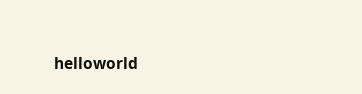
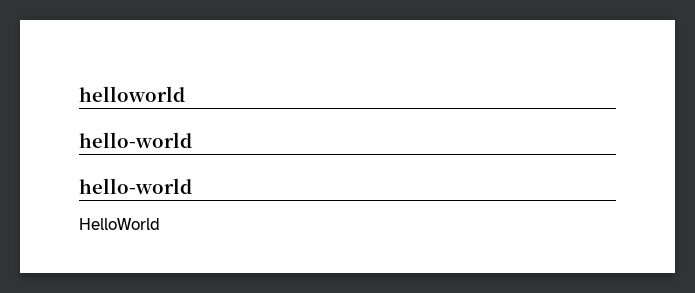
  helloworld
+ hello-world
+ hello-world
+ HelloWorld

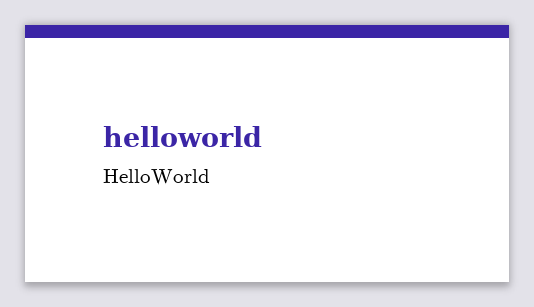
  helloworld
- hello-world
- hello-world

